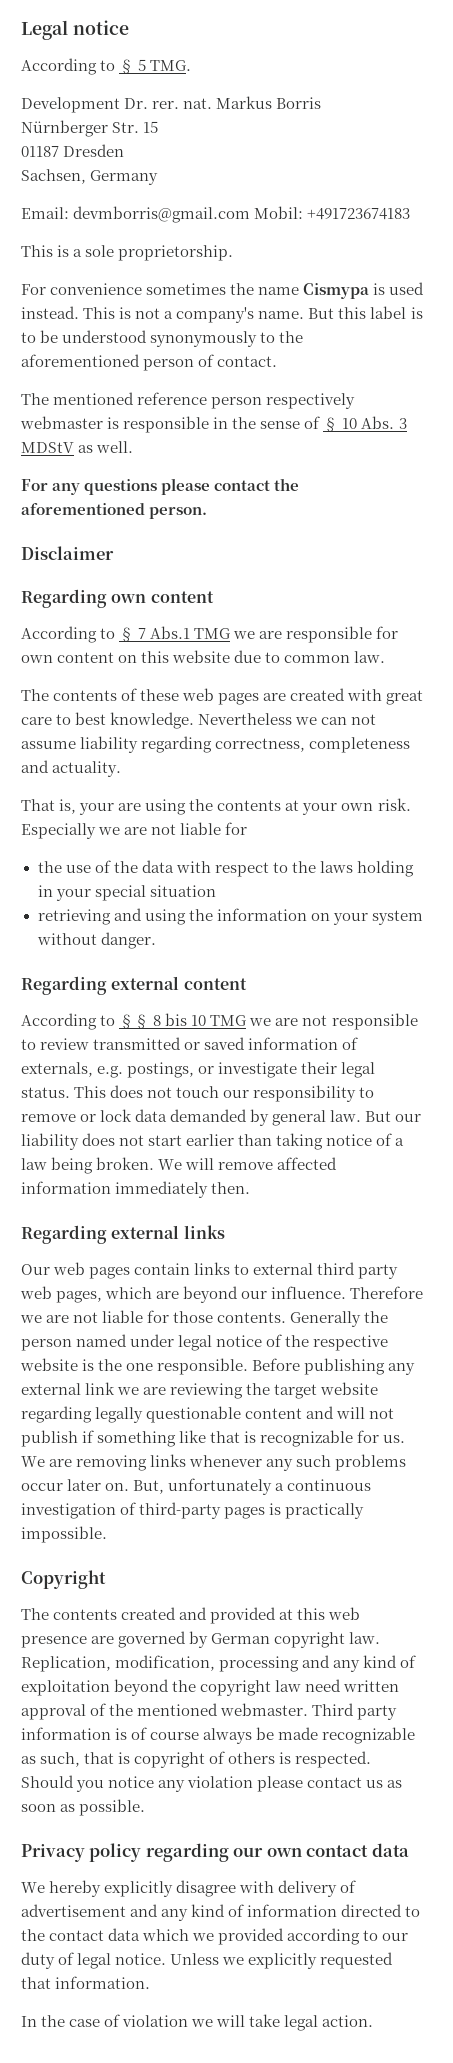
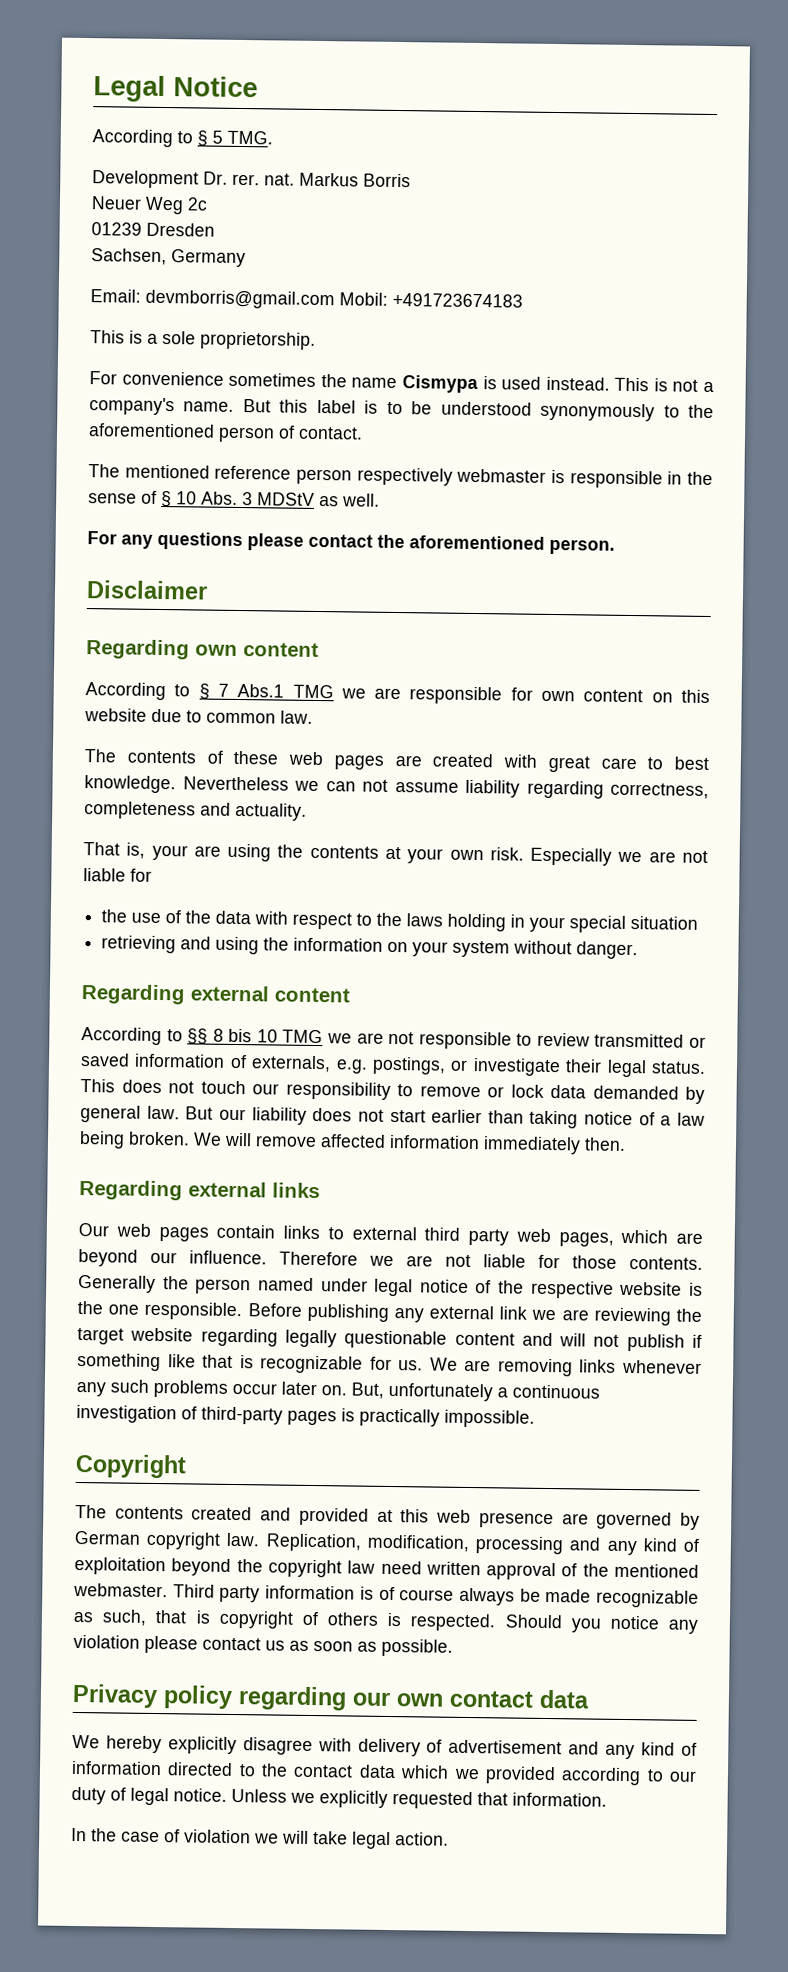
- Legal notice
+ Legal Notice
- Nürnberger Str. 15
- 01187 Dresden
+ Neuer Weg 2c
+ 01239 Dresden

